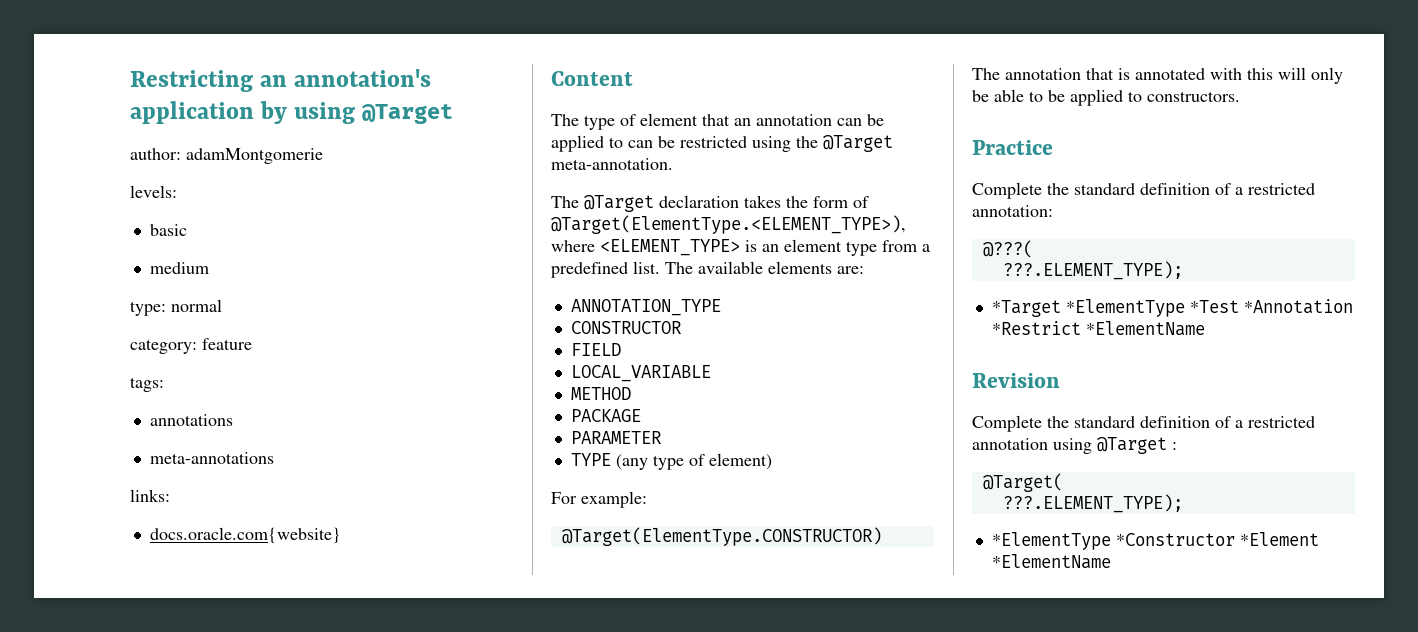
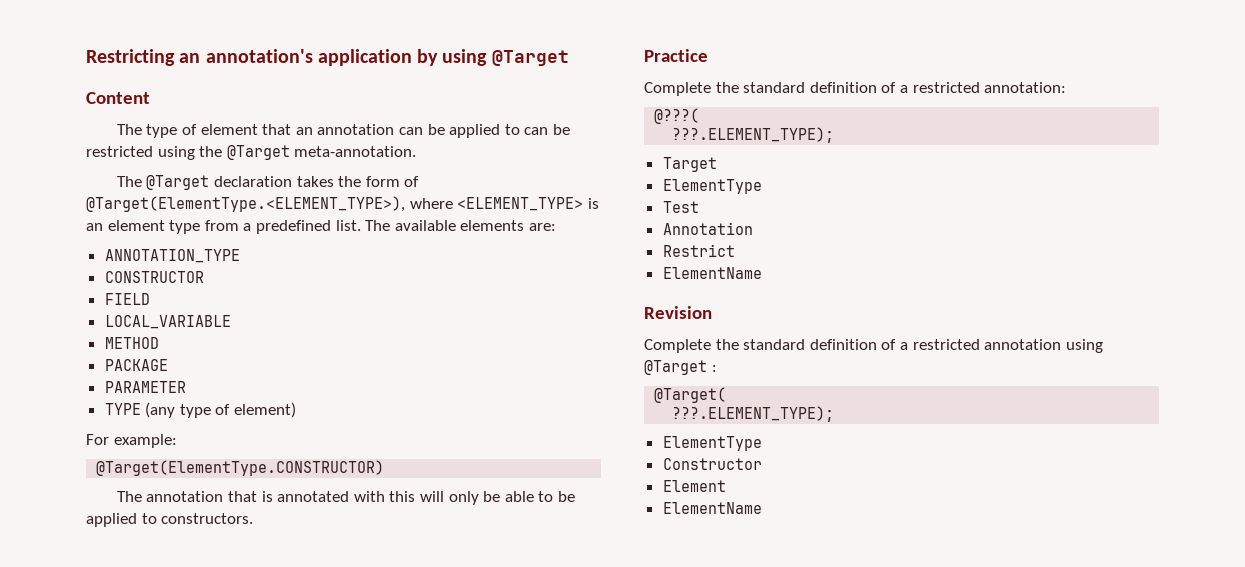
- author: adamMontgomerie
- levels:
- basic
- medium
- type: normal
- category: feature
- tags:
- annotations
- meta-annotations
- links:
- docs.oracle.com{website}
- *Target *ElementType *Test *Annotation *Restrict *ElementName
+ Target
+ ElementType
+ Test
+ Annotation
+ Restrict
+ ElementName
  @Target(
  ???.ELEMENT_TYPE);
- *ElementType *Constructor *Element *ElementName
+ ElementType
+ Constructor
+ Element
+ ElementName

